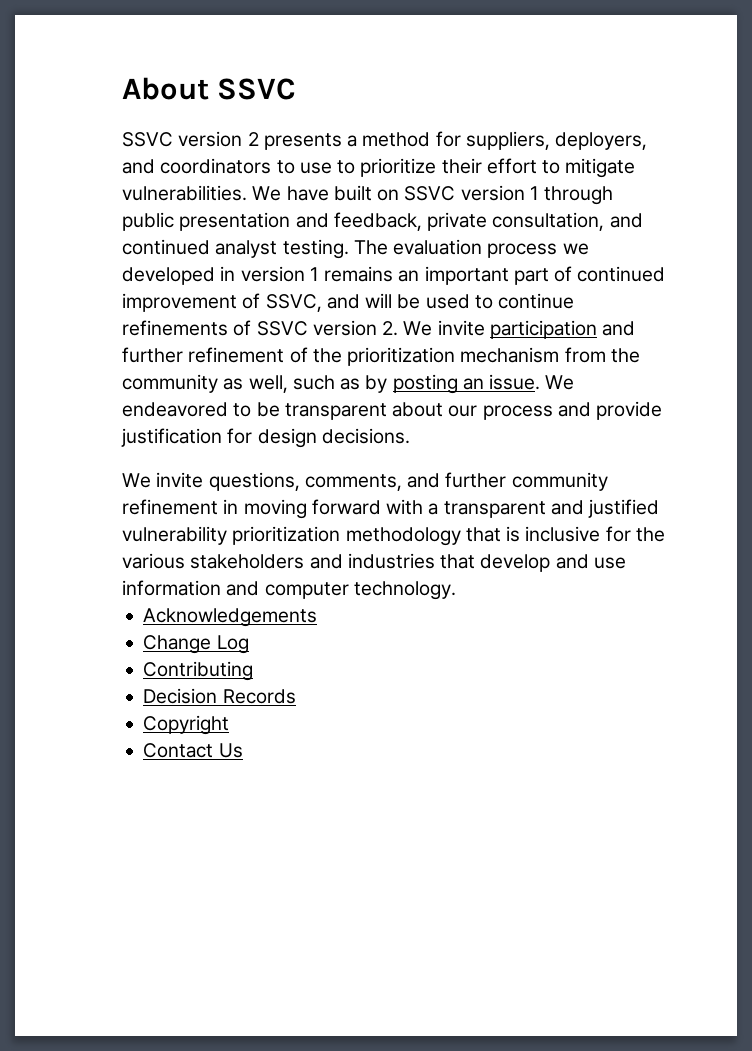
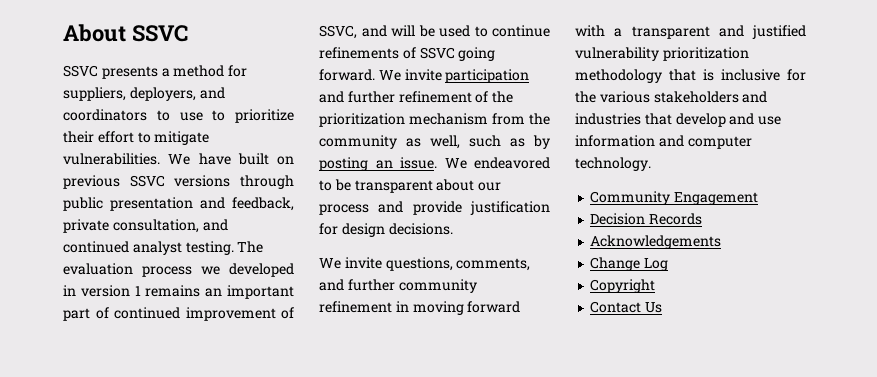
- SSVC version 2 presents a method for suppliers, deployers, and coordinators to use to prioritize their effort to mitigate vulnerabilities.
+ SSVC presents a method for suppliers, deployers, and coordinators to use to prioritize their effort to mitigate vulnerabilities.
- We have built on SSVC version 1 through public presentation and feedback, private consultation, and continued analyst testing.
+ We have built on previous SSVC versions through public presentation and feedback, private consultation, and continued analyst testing.
- The evaluation process we developed in version 1 remains an important part of continued improvement of SSVC, and will be used to continue refinements of SSVC version 2. We invite participation and further refinement of the prioritization mechanism from the community as well, such as by posting an issue.
+ The evaluation process we developed in version 1 remains an important part of continued improvement of SSVC, and will be used to continue refinements of SSVC going forward. We invite participation and further refinement of the prioritization mechanism from the community as well, such as by posting an issue.
+ Community Engagement
+ Decision Records
- Contributing
- Decision Records

